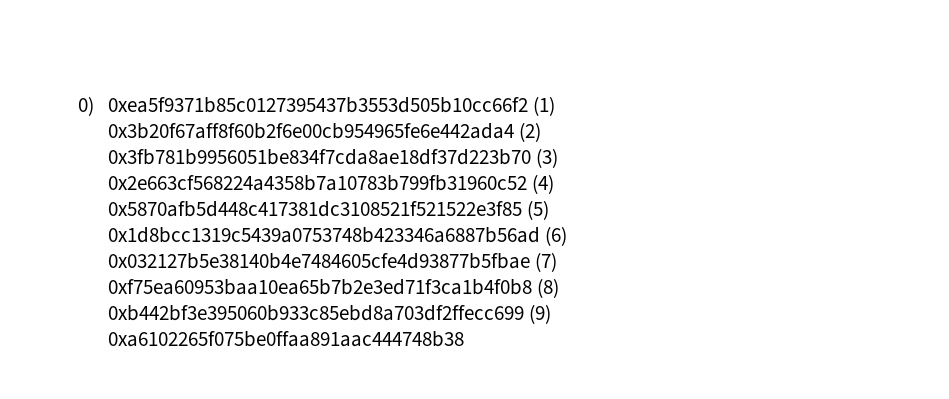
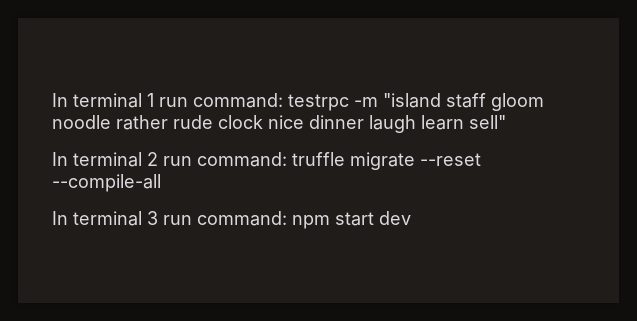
- 0) 0xea5f9371b85c0127395437b3553d505b10cc66f2 (1) 0x3b20f67aff8f60b2f6e00cb954965fe6e442ada4 (2) 0x3fb781b9956051be834f7cda8ae18df37d223b70 (3) 0x2e663cf568224a4358b7a10783b799fb31960c52 (4) 0x5870afb5d448c417381dc3108521f521522e3f85 (5) 0x1d8bcc1319c5439a0753748b423346a6887b56ad (6) 0x032127b5e38140b4e7484605cfe4d93877b5fbae (7) 0xf75ea60953baa10ea65b7b2e3ed71f3ca1b4f0b8 (8) 0xb442bf3e395060b933c85ebd8a703df2ffecc699 (9) 0xa6102265f075be0ffaa891aac444748b38
+ In terminal 1 run command: testrpc -m "island staff gloom noodle rather rude clock nice dinner laugh learn sell"
+ In terminal 2 run command: truffle migrate --reset --compile-all
+ In terminal 3 run command: npm start dev

